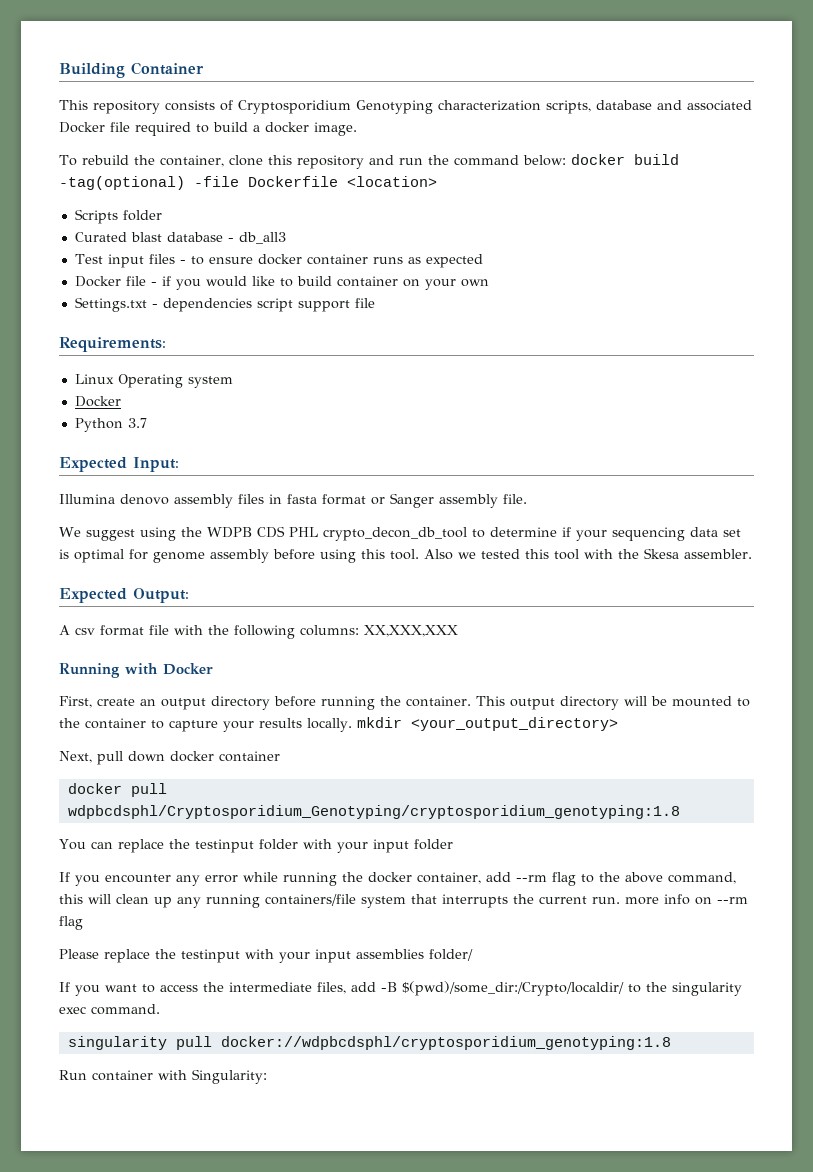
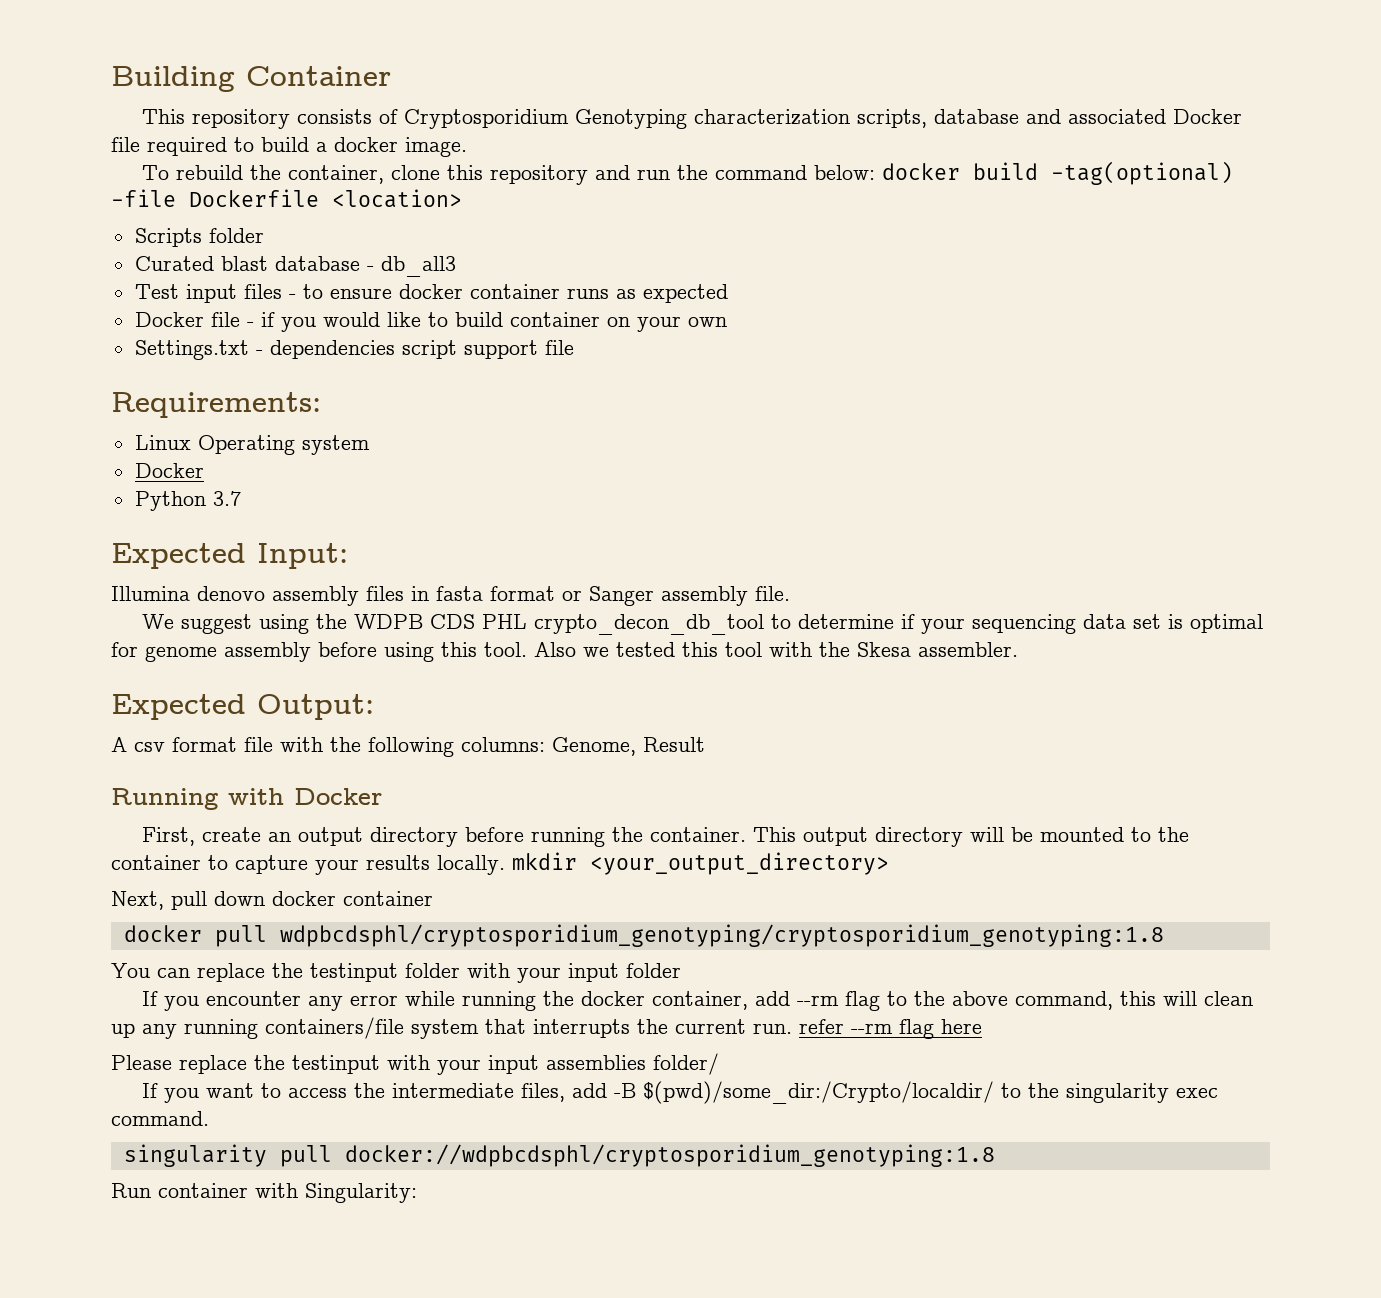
- A csv format file with the following columns: XX,XXX,XXX
+ A csv format file with the following columns: Genome, Result
- docker pull wdpbcdsphl/Cryptosporidium_Genotyping/cryptosporidium_genotyping:1.8
+ docker pull wdpbcdsphl/cryptosporidium_genotyping/cryptosporidium_genotyping:1.8
- If you encounter any error while running the docker container, add --rm flag to the above command, this will clean up any running containers/file system that interrupts the current run. more info on --rm flag
+ If you encounter any error while running the docker container, add --rm flag to the above command, this will clean up any running containers/file system that interrupts the current run. refer --rm flag here

